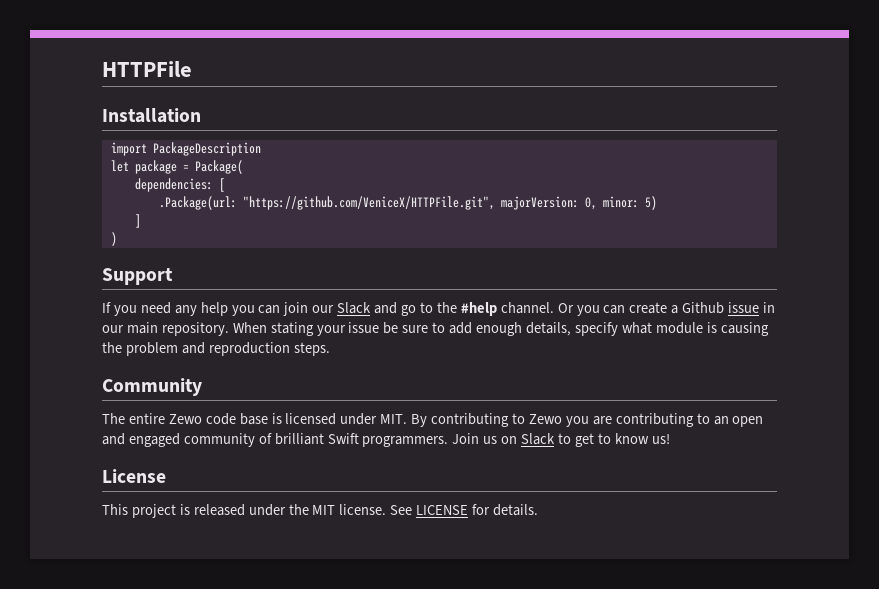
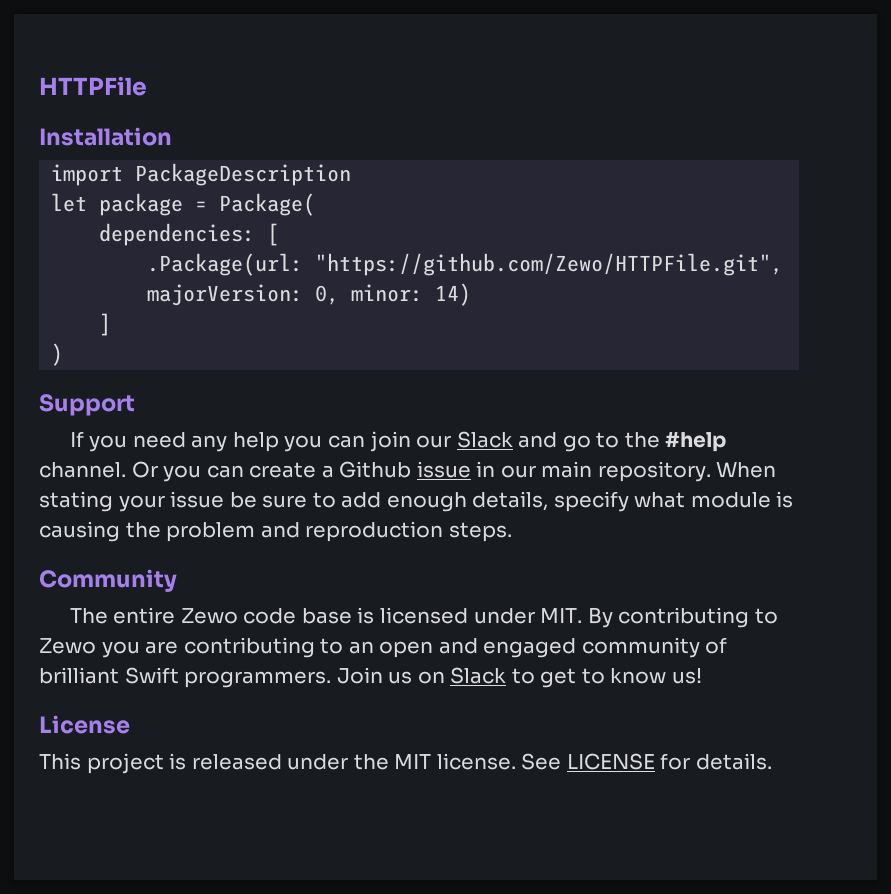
- .Package(url: "https://github.com/VeniceX/HTTPFile.git", majorVersion: 0, minor: 5)
+ .Package(url: "https://github.com/Zewo/HTTPFile.git", majorVersion: 0, minor: 14)

